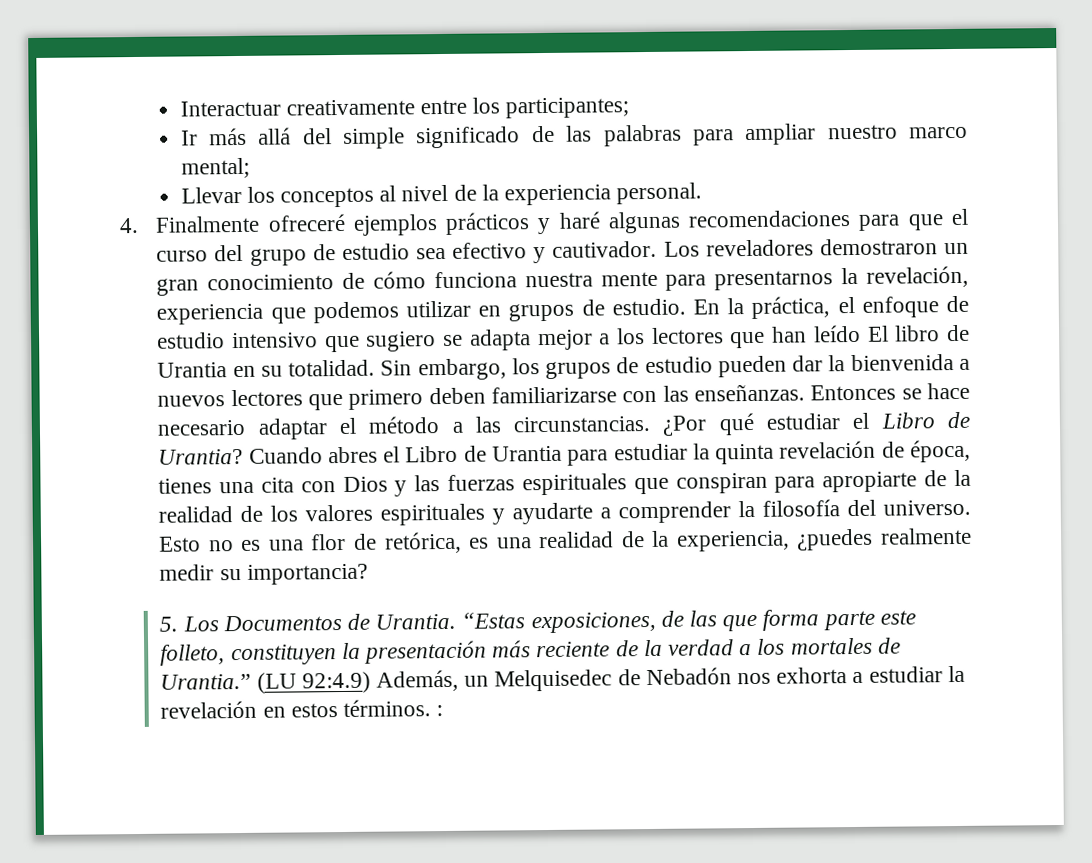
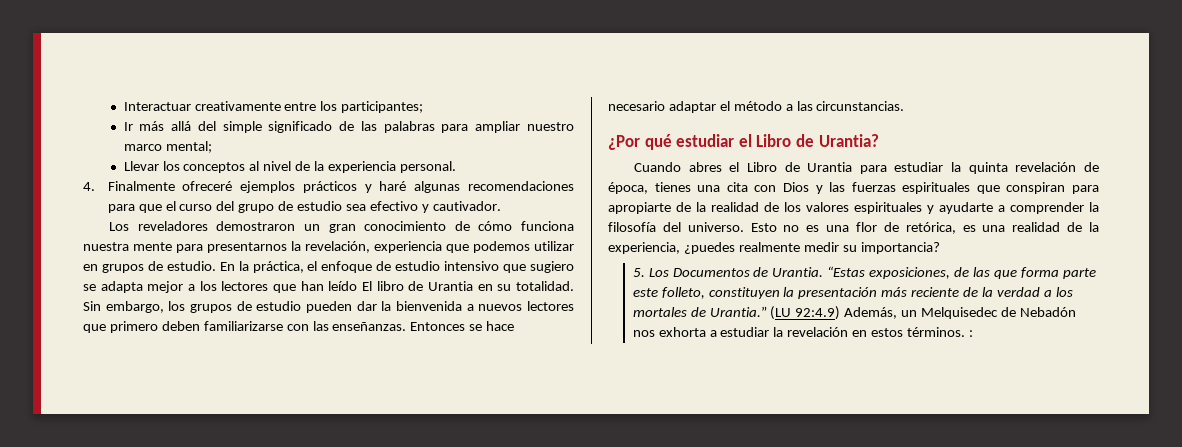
- 4. Finalmente ofreceré ejemplos prácticos y haré algunas recomendaciones para que el curso del grupo de estudio sea efectivo y cautivador. Los reveladores demostraron un gran conocimiento de cómo funciona nuestra mente para presentarnos la revelación, experiencia que podemos utilizar en grupos de estudio.
+ 4. Finalmente ofreceré ejemplos prácticos y haré algunas recomendaciones para que el curso del grupo de estudio sea efectivo y cautivador.
+ Los reveladores demostraron un gran conocimiento de cómo funciona nuestra mente para presentarnos la revelación, experiencia que podemos utilizar en grupos de estudio.
- Entonces se hace necesario adaptar el método a las circunstancias. ¿Por qué estudiar el Libro de Urantia? Cuando abres el Libro de Urantia para estudiar la quinta revelación de época, tienes una cita con Dios y las fuerzas espirituales que conspiran para apropiarte de la realidad de los valores espirituales y ayudarte a comprender la filosofía del universo.
+ Entonces se hace necesario adaptar el método a las circunstancias.
+ ¿Por qué estudiar el Libro de Urantia?
+ Cuando abres el Libro de Urantia para estudiar la quinta revelación de época, tienes una cita con Dios y las fuerzas espirituales que conspiran para apropiarte de la realidad de los valores espirituales y ayudarte a comprender la filosofía del universo.

